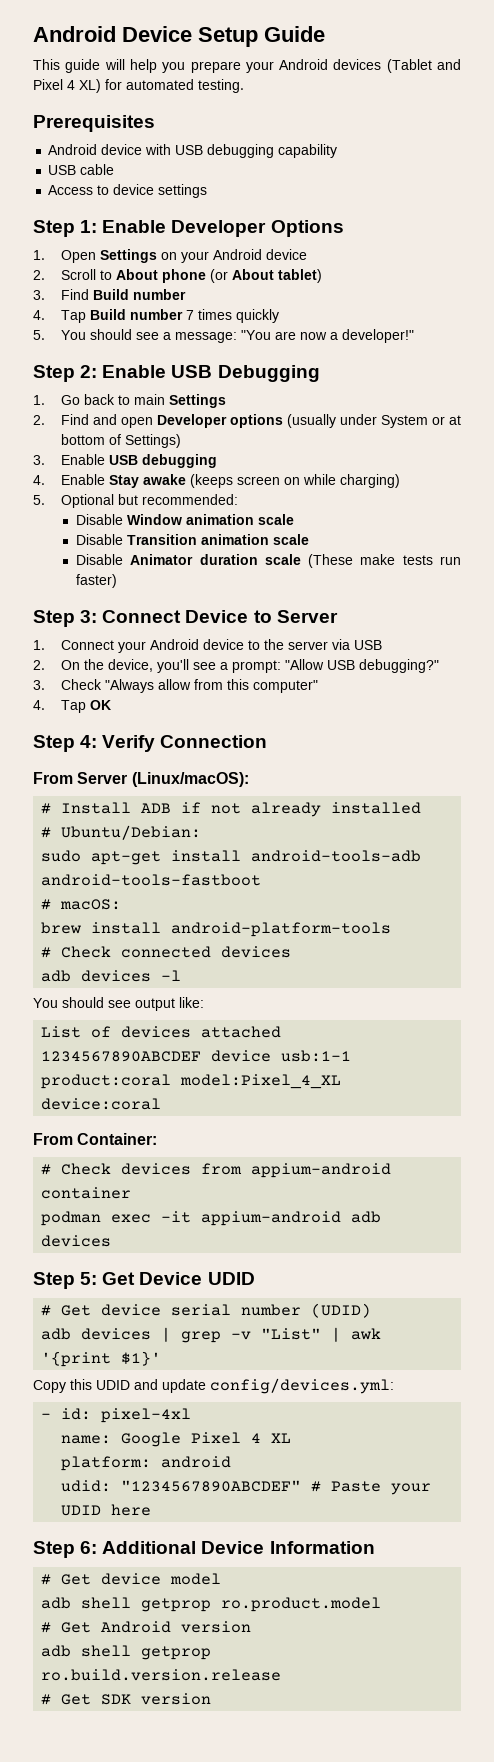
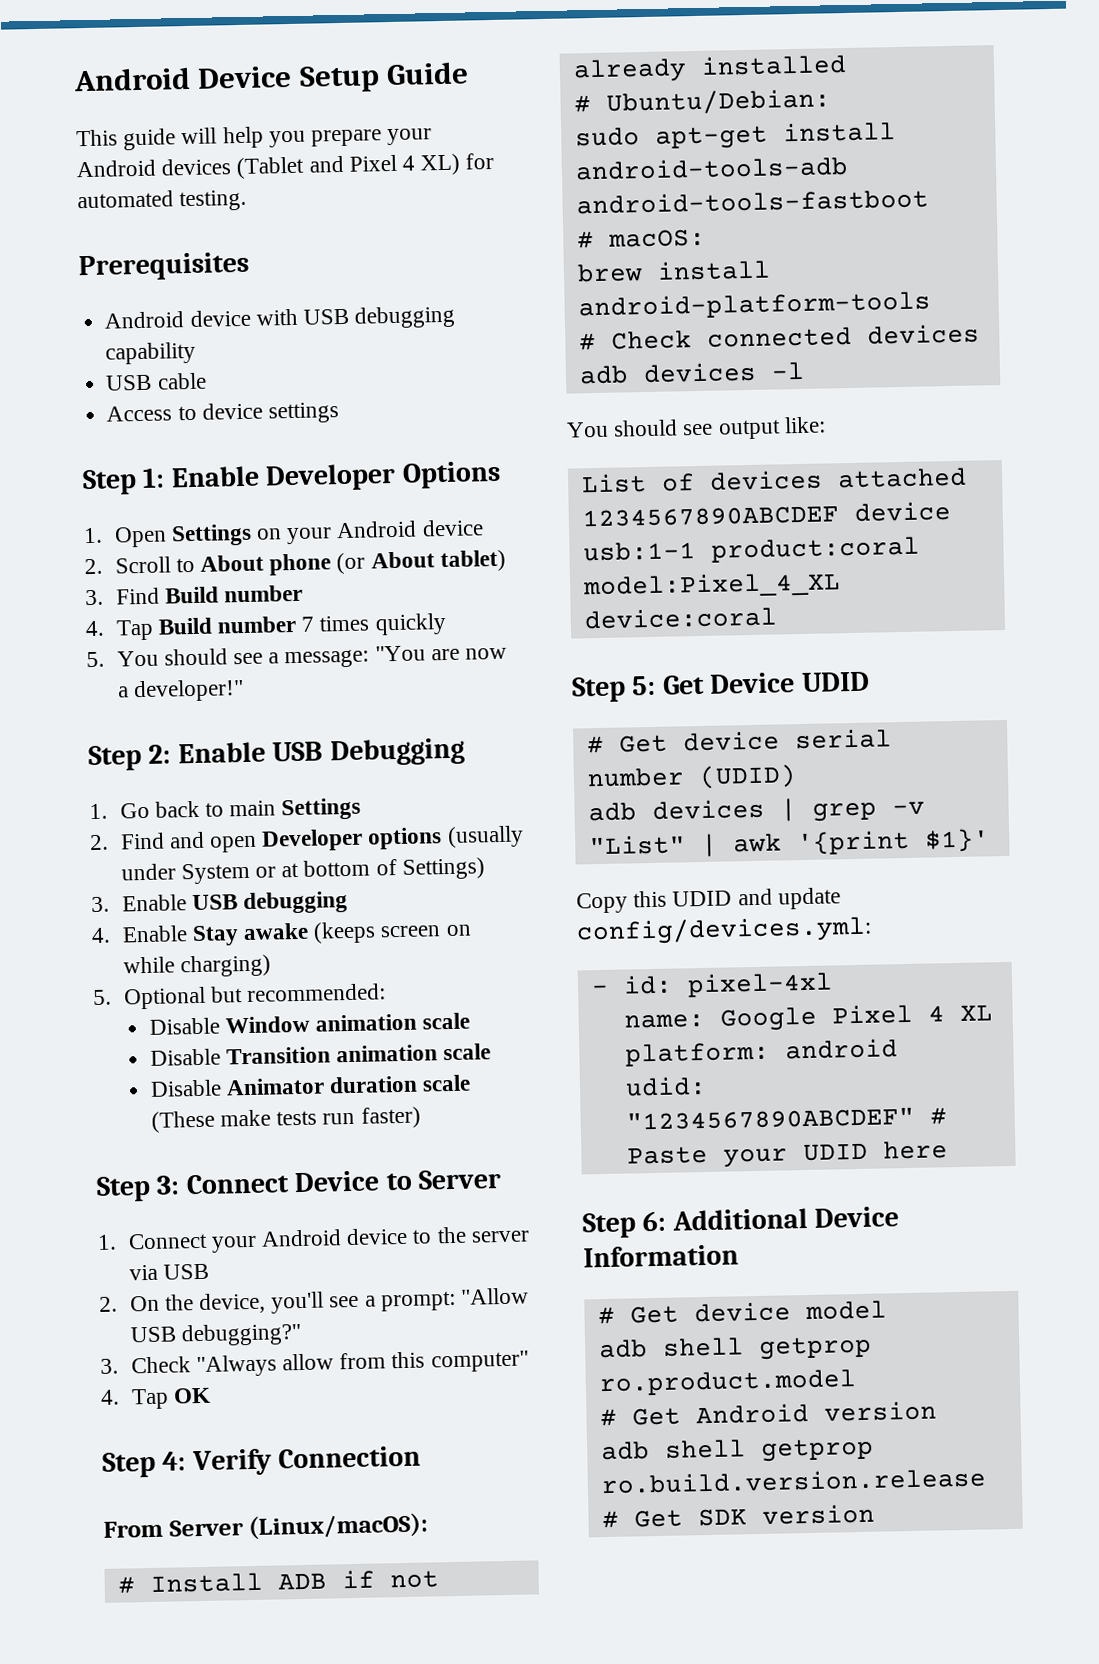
- From Container:
- # Check devices from appium-android container
- podman exec -it appium-android adb devices

